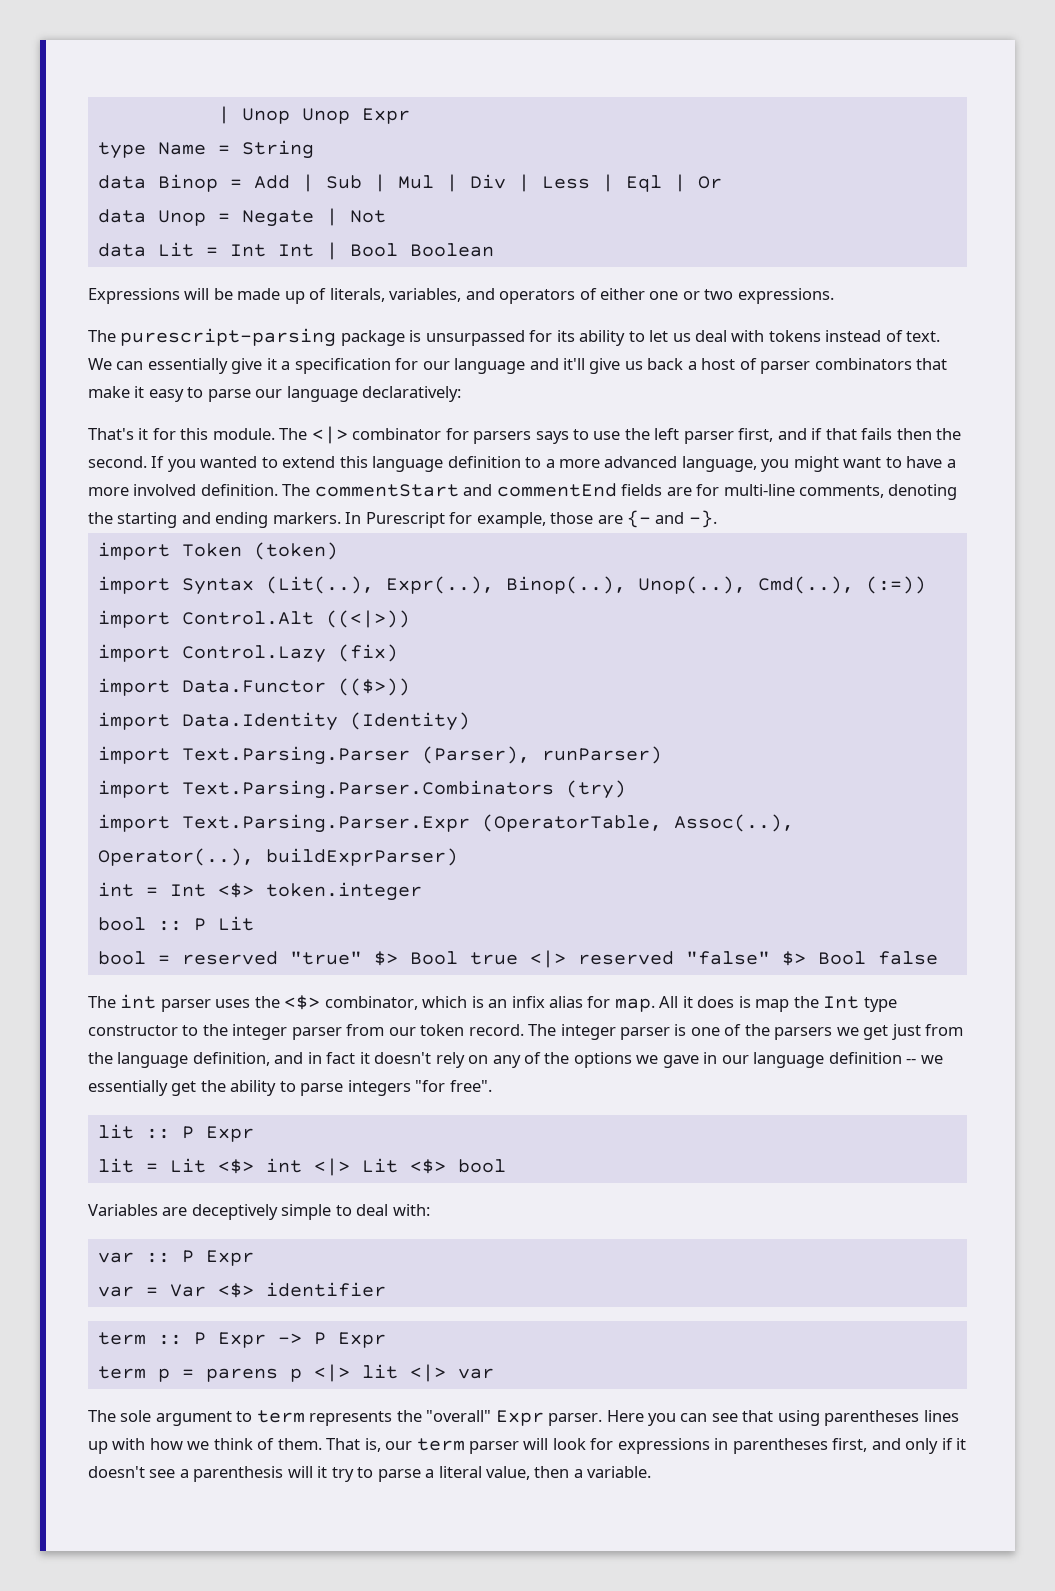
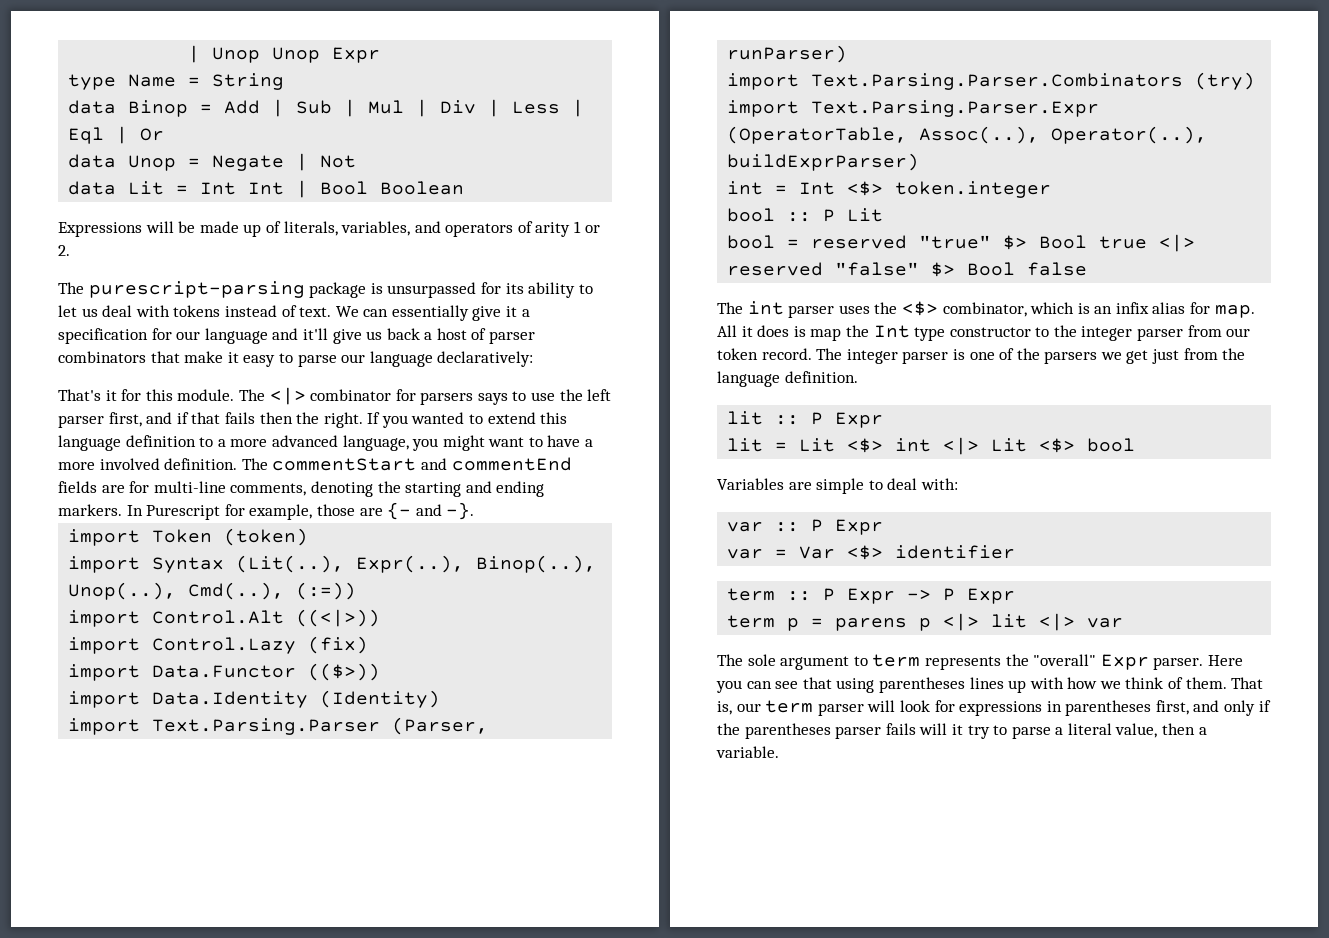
- Expressions will be made up of literals, variables, and operators of either one or two expressions.
+ Expressions will be made up of literals, variables, and operators of arity 1 or 2.
- The <|> combinator for parsers says to use the left parser first, and if that fails then the second.
+ The <|> combinator for parsers says to use the left parser first, and if that fails then the right.
- import Text.Parsing.Parser (Parser), runParser)
+ import Text.Parsing.Parser (Parser, runParser)
- The integer parser is one of the parsers we get just from the language definition, and in fact it doesn't rely on any of the options we gave in our language definition -- we essentially get the ability to parse integers "for free".
+ The integer parser is one of the parsers we get just from the language definition.
- Variables are deceptively simple to deal with:
+ Variables are simple to deal with:
- That is, our term parser will look for expressions in parentheses first, and only if it doesn't see a parenthesis will it try to parse a literal value, then a variable.
+ That is, our term parser will look for expressions in parentheses first, and only if the parentheses parser fails will it try to parse a literal value, then a variable.

